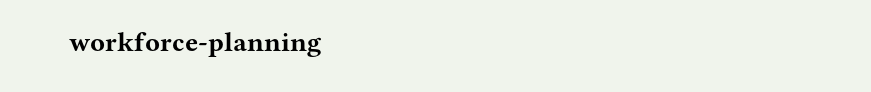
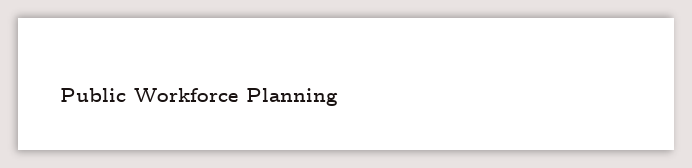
- workforce-planning
+ Public Workforce Planning

